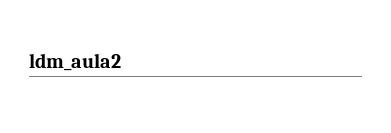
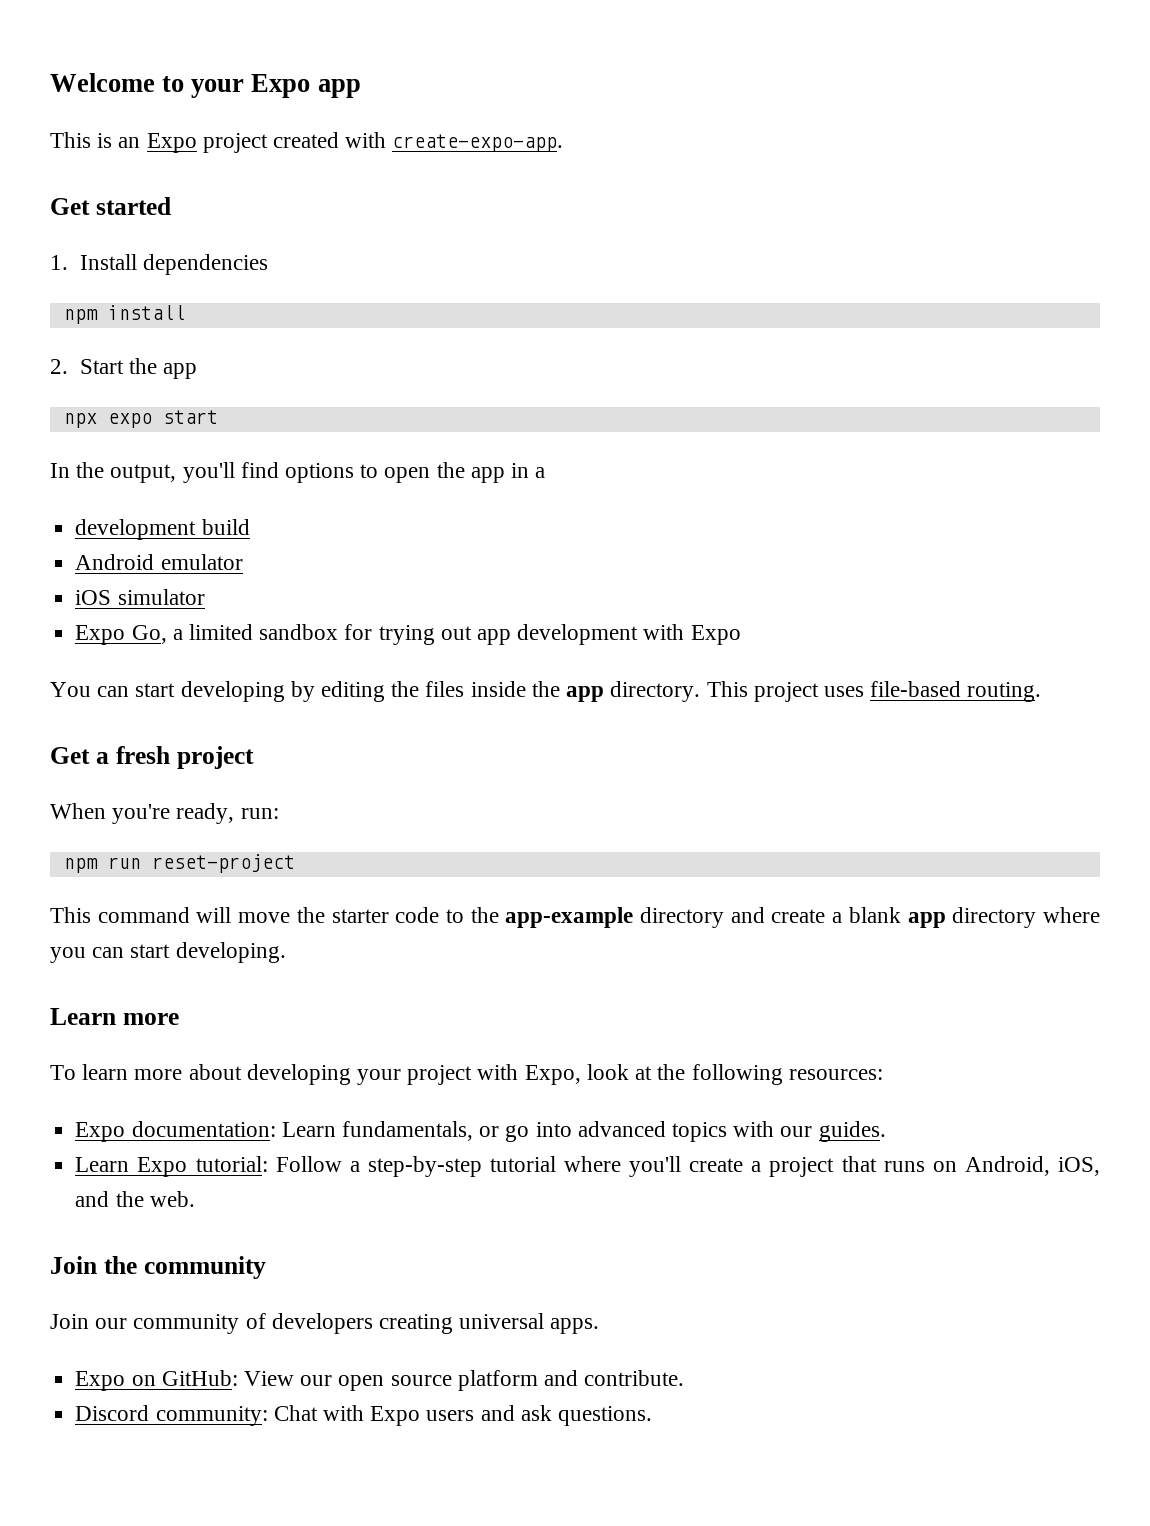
- ldm_aula2
+ Welcome to your Expo app
+ This is an Expo project created with create-expo-app.
+ Get started
+ 1. Install dependencies
+ npm install
+ 2. Start the app
+ npx expo start
+ In the output, you'll find options to open the app in a
+ development build
+ Android emulator
+ iOS simulator
+ Expo Go, a limited sandbox for trying out app development with Expo
+ You can start developing by editing the files inside the app directory. This project uses file-based routing.
+ Get a fresh project
+ When you're ready, run:
+ npm run reset-project
+ This command will move the starter code to the app-example directory and create a blank app directory where you can start developing.
+ Learn more
+ To learn more about developing your project with Expo, look at the following resources:
+ Expo documentation: Learn fundamentals, or go into advanced topics with our guides.
+ Learn Expo tutorial: Follow a step-by-step tutorial where you'll create a project that runs on Android, iOS, and the web.
+ Join the community
+ Join our community of developers creating universal apps.
+ Expo on GitHub: View our open source platform and contribute.
+ Discord community: Chat with Expo users and ask questions.

